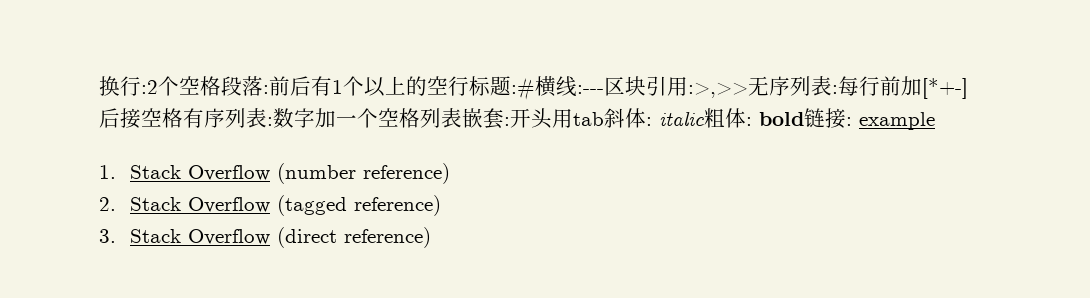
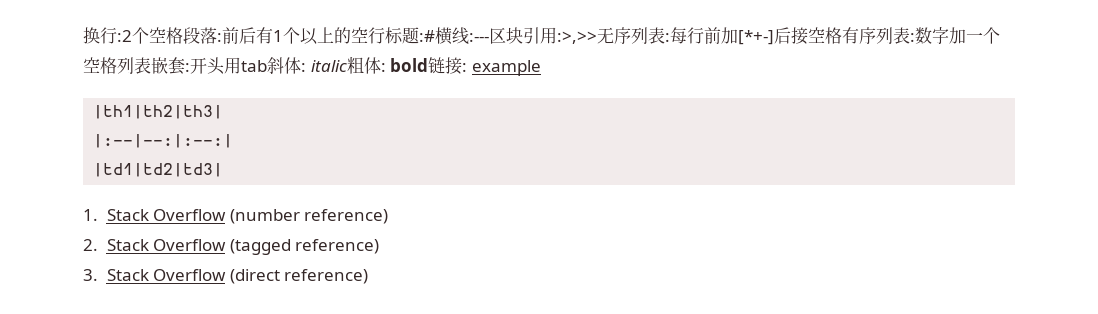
+ |th1|th2|th3|
+ |:--|--:|:--:|
+ |td1|td2|td3|

